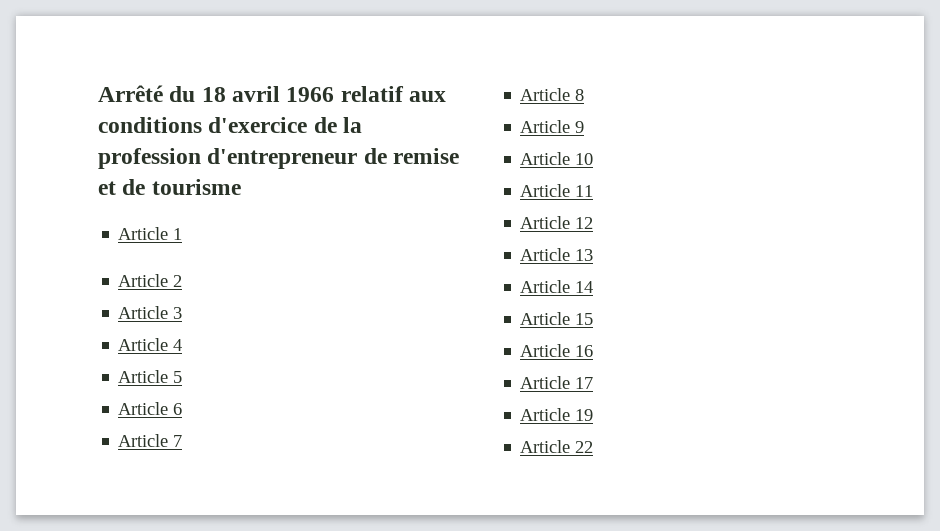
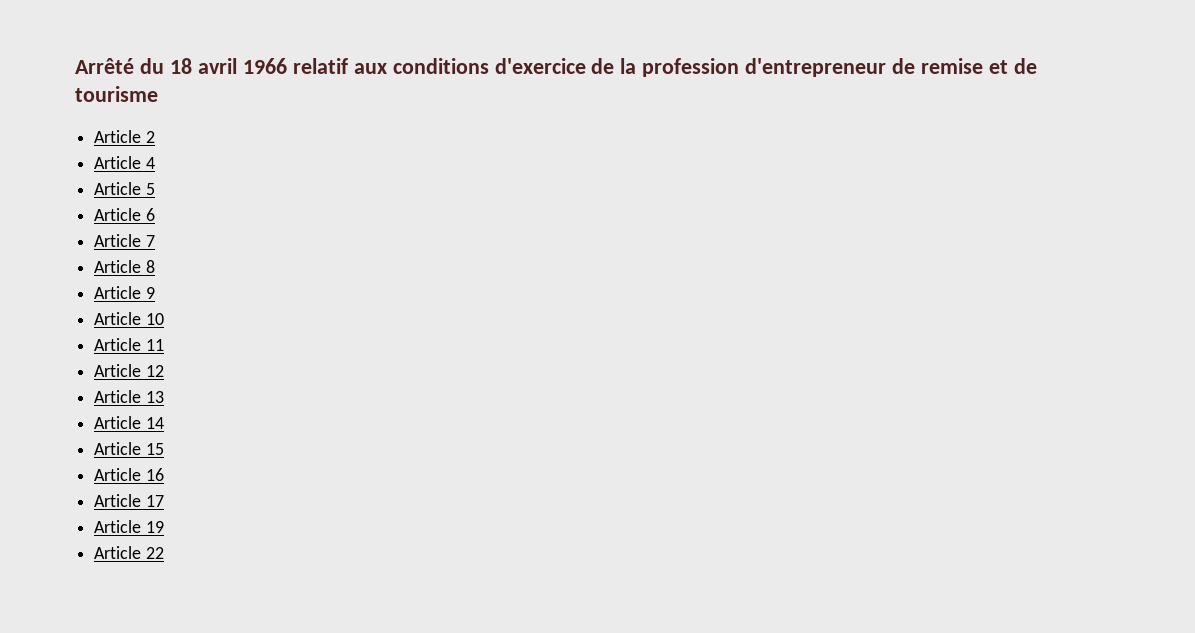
- Article 1
- Article 3

